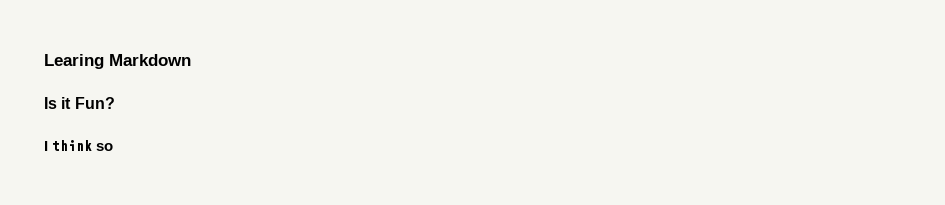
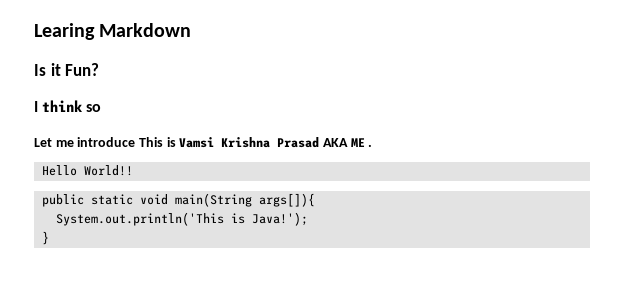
+ Let me introduce This is Vamsi Krishna Prasad AKA ME .
+ Hello World!!
+ public static void main(String args[]){
+ System.out.println('This is Java!');
+ }

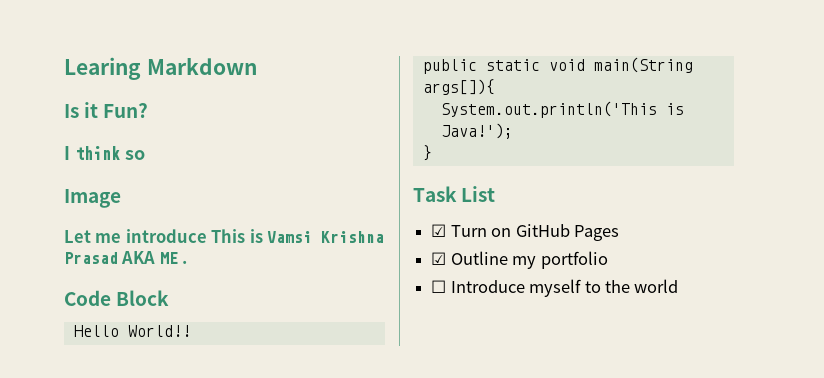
+ Image
+ Code Block
+ Task List
+ ☑ Turn on GitHub Pages
+ ☑ Outline my portfolio
+ ☐ Introduce myself to the world

